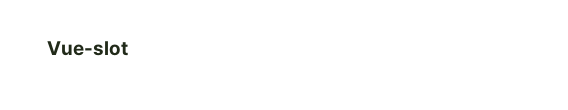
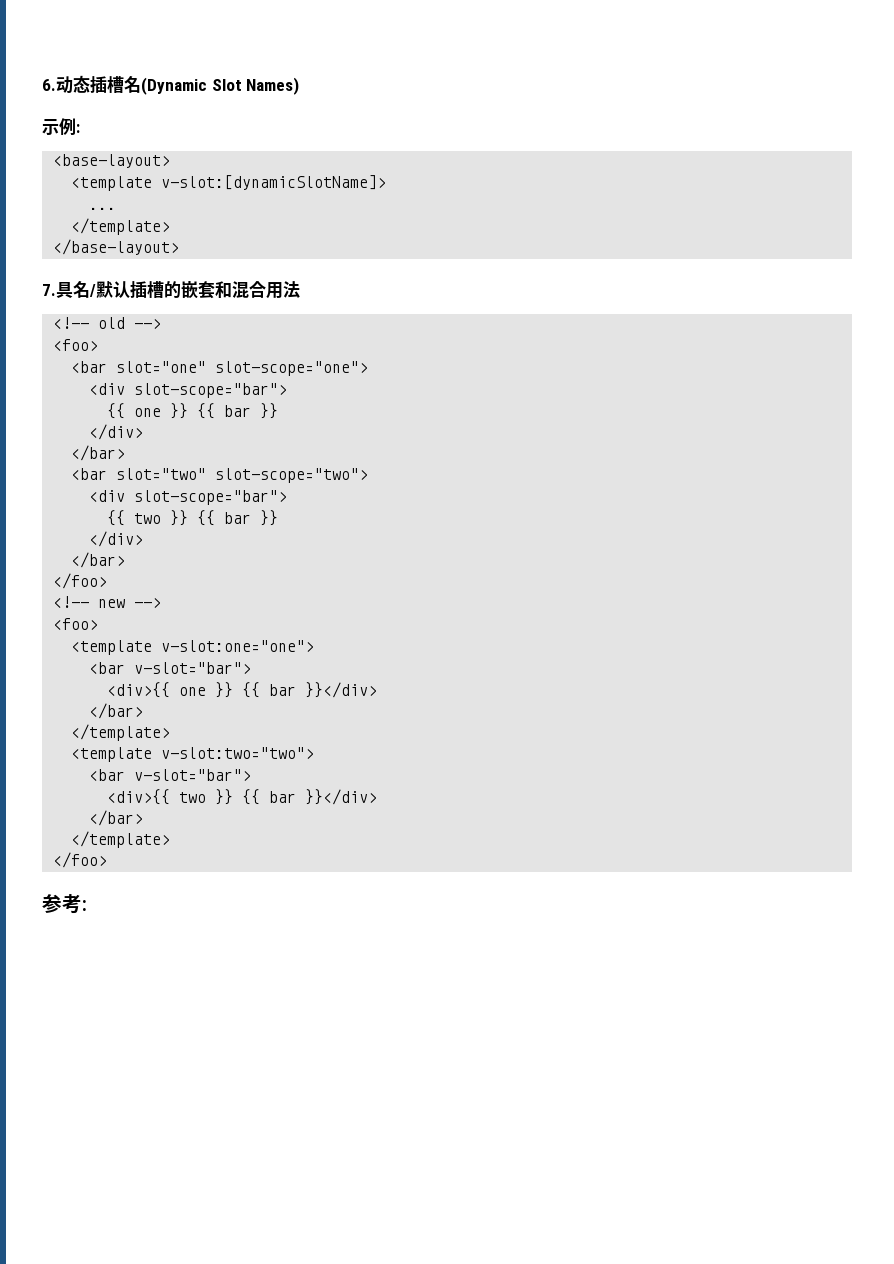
- Vue-slot
+ 6.动态插槽名(Dynamic Slot Names)
+ 示例:
+ <base-layout>
+ <template v-slot:[dynamicSlotName]>
+ ...
+ </template>
+ </base-layout>
+ 7.具名/默认插槽的嵌套和混合用法
+ <!-- old -->
+ <foo>
+ <bar slot="one" slot-scope="one">
+ <div slot-scope="bar">
+ {{ one }} {{ bar }}
+ </div>
+ </bar>
+ <bar slot="two" slot-scope="two">
+ <div slot-scope="bar">
+ {{ two }} {{ bar }}
+ </div>
+ </bar>
+ </foo>
+ <!-- new -->
+ <foo>
+ <template v-slot:one="one">
+ <bar v-slot="bar">
+ <div>{{ one }} {{ bar }}</div>
+ </bar>
+ </template>
+ <template v-slot:two="two">
+ <bar v-slot="bar">
+ <div>{{ two }} {{ bar }}</div>
+ </bar>
+ </template>
+ </foo>
+ 参考:

